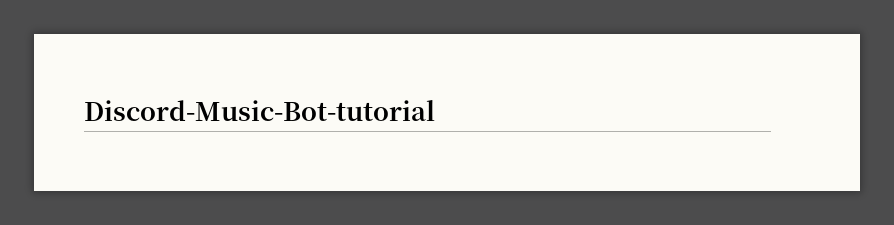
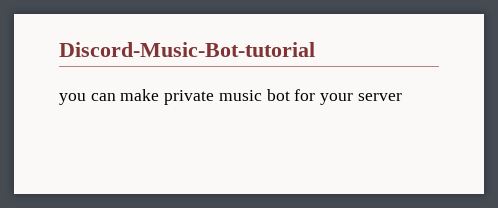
+ you can make private music bot for your server

